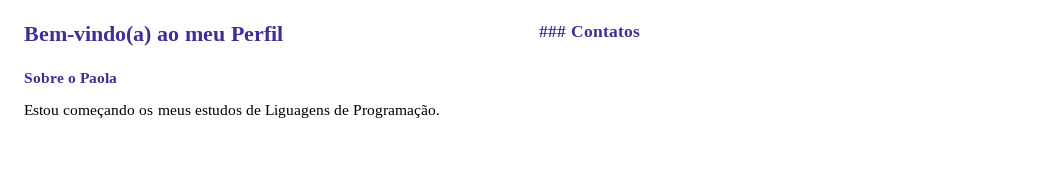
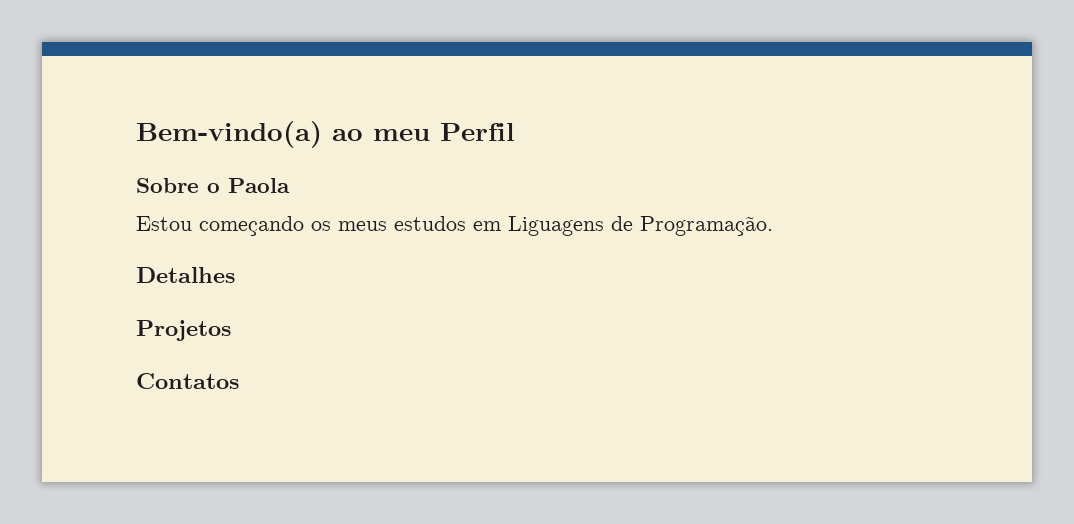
- Estou começando os meus estudos de Liguagens de Programação.
+ Estou começando os meus estudos em Liguagens de Programação.
- ### Contatos
+ Detalhes
+ Projetos
+ Contatos

